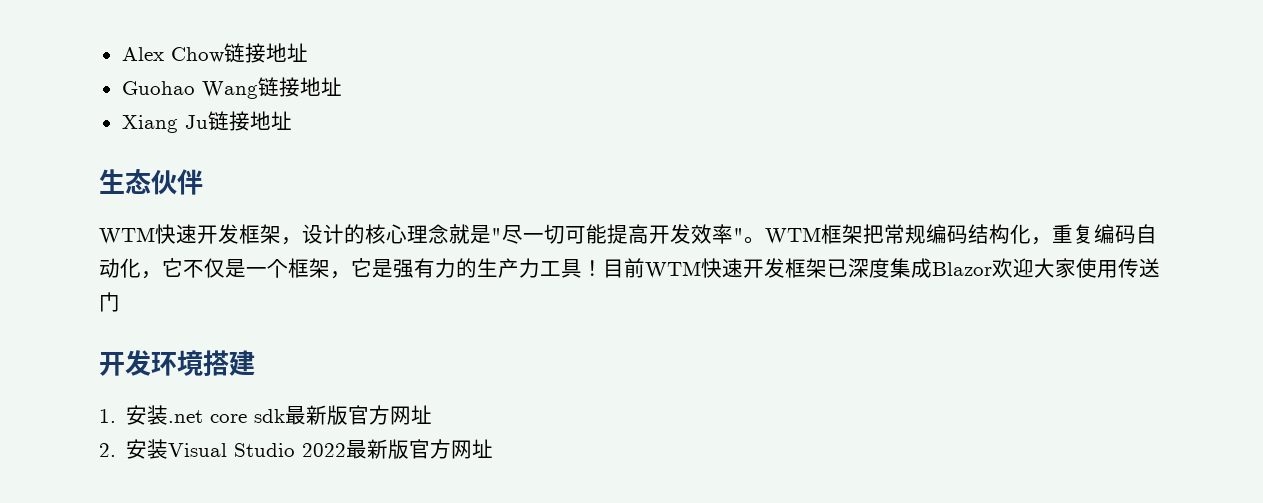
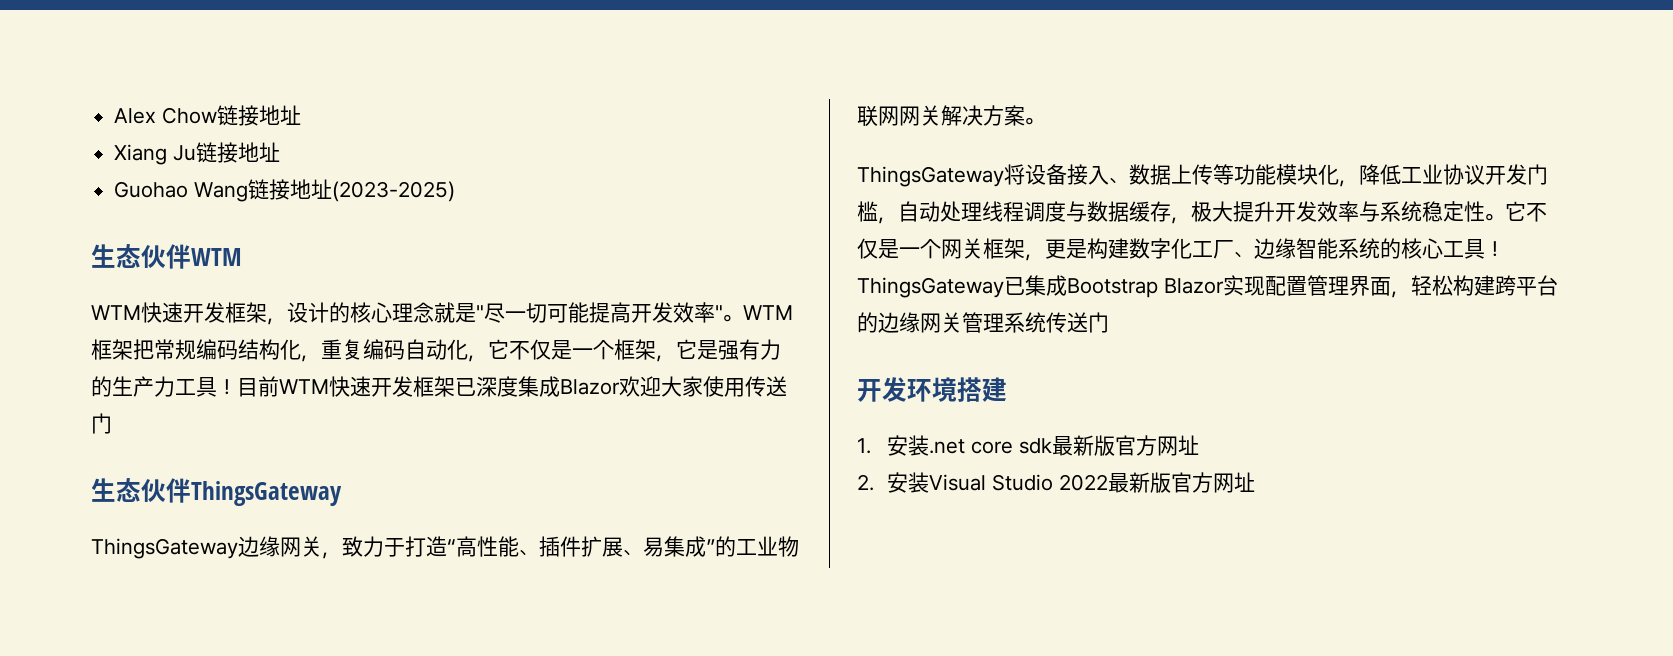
- Guohao Wang链接地址
- 生态伙伴
+ Guohao Wang链接地址(2023-2025)
+ 生态伙伴WTM
+ 生态伙伴ThingsGateway
+ ThingsGateway边缘网关，致力于打造“高性能、插件扩展、易集成”的工业物联网网关解决方案。
+ ThingsGateway将设备接入、数据上传等功能模块化，降低工业协议开发门槛，自动处理线程调度与数据缓存，极大提升开发效率与系统稳定性。它不仅是一个网关框架，更是构建数字化工厂、边缘智能系统的核心工具！ThingsGateway已集成Bootstrap Blazor实现配置管理界面，轻松构建跨平台的边缘网关管理系统传送门

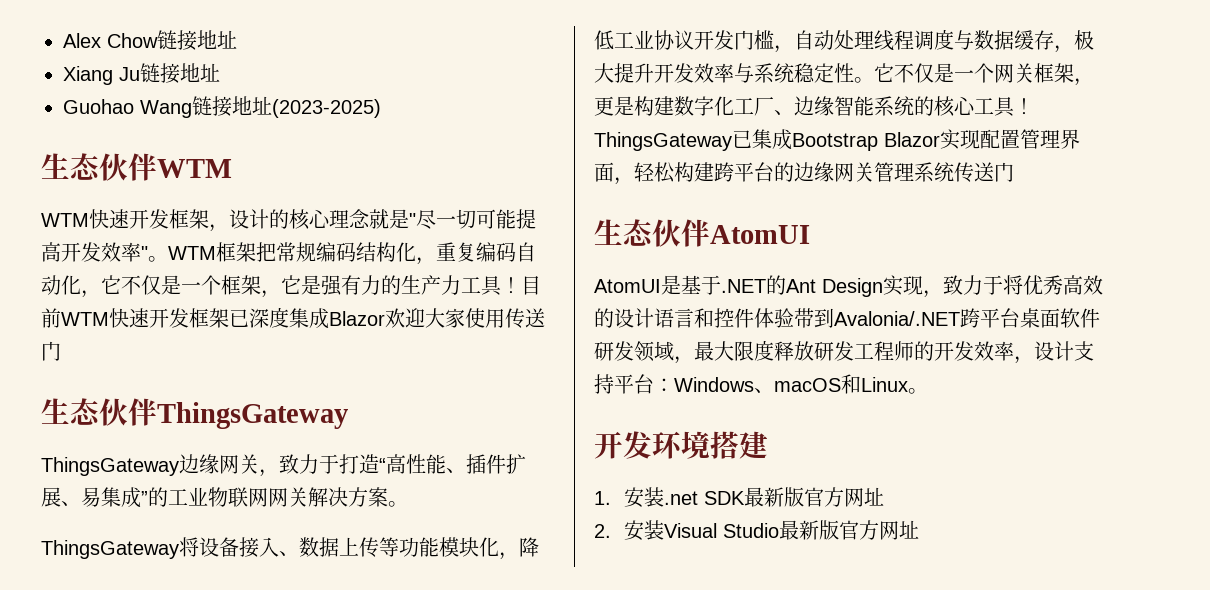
+ 生态伙伴AtomUI
+ AtomUI是基于.NET的Ant Design实现，致力于将优秀高效的设计语言和控件体验带到Avalonia/.NET跨平台桌面软件研发领域，最大限度释放研发工程师的开发效率，设计支持平台：Windows、macOS和Linux。
- 1.安装.net core sdk最新版官方网址
+ 1.安装.net SDK最新版官方网址
- 2.安装Visual Studio 2022最新版官方网址
+ 2.安装Visual Studio最新版官方网址

